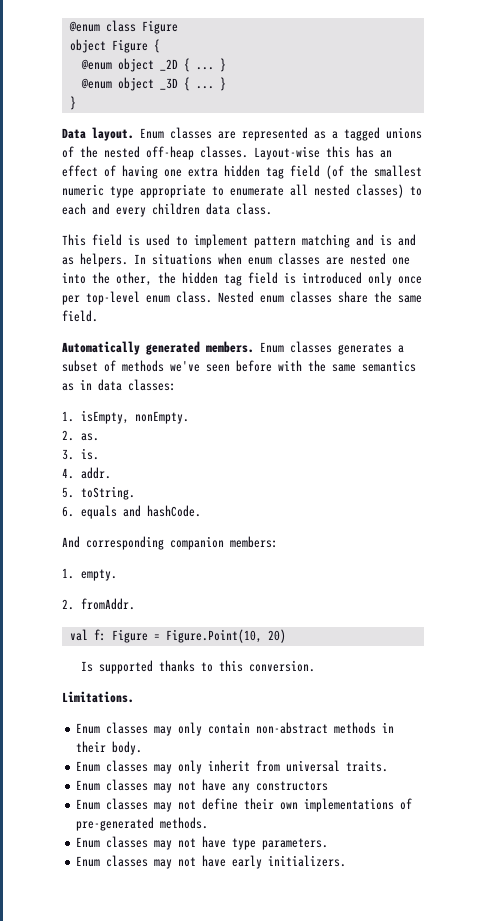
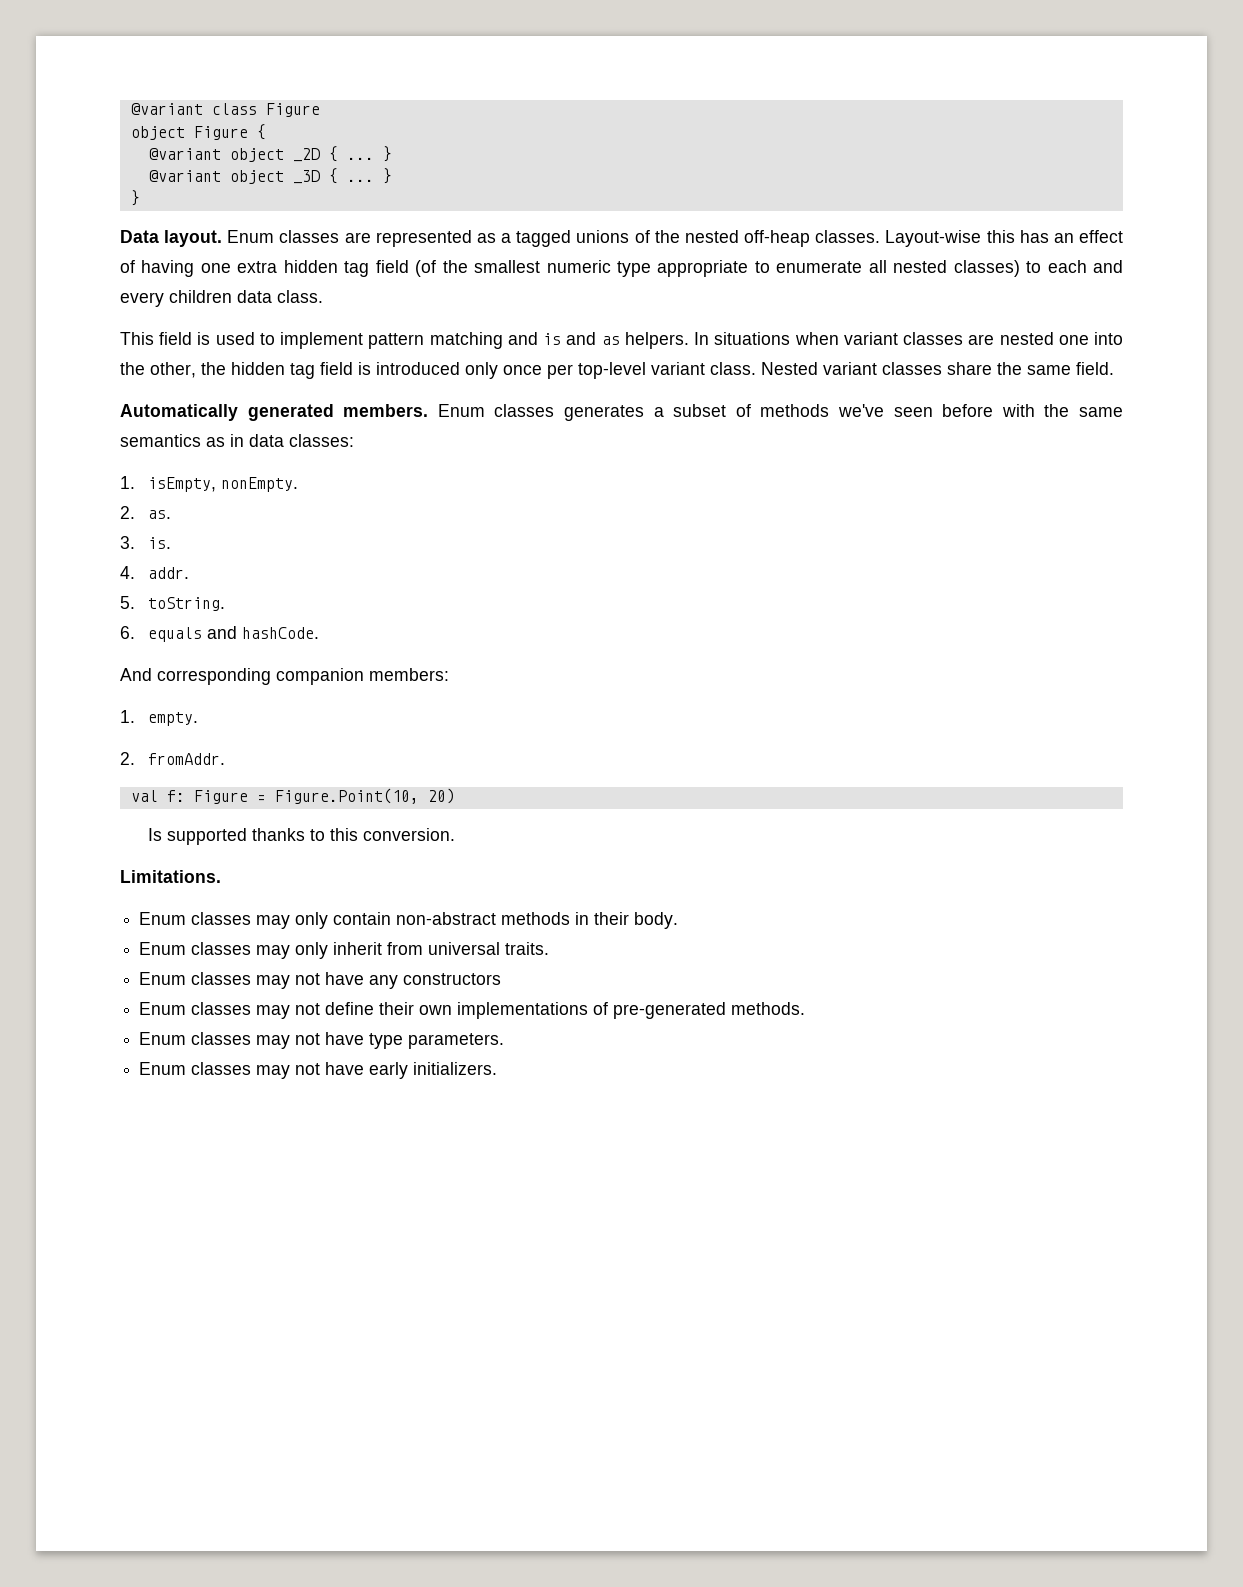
- @enum class Figure
+ @variant class Figure
- @enum object _2D { ...
+ @variant object _2D { ...
- @enum object _3D { ...
+ @variant object _3D { ...
- In situations when enum classes are nested one into the other, the hidden tag field is introduced only once per top-level enum class.
+ In situations when variant classes are nested one into the other, the hidden tag field is introduced only once per top-level variant class.
- Nested enum classes share the same field.
+ Nested variant classes share the same field.

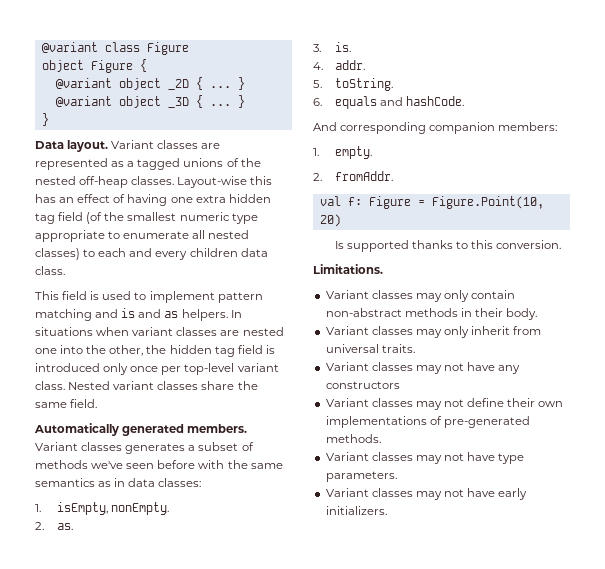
- Enum classes are represented as a tagged unions of the nested off-heap classes.
+ Variant classes are represented as a tagged unions of the nested off-heap classes.
- Enum classes generates a subset of methods we've seen before with the same semantics as in data classes:
+ Variant classes generates a subset of methods we've seen before with the same semantics as in data classes:
- Enum classes may only contain non-abstract methods in their body.
+ Variant classes may only contain non-abstract methods in their body.
- Enum classes may only inherit from universal traits.
+ Variant classes may only inherit from universal traits.
- Enum classes may not have any constructors
+ Variant classes may not have any constructors
- Enum classes may not define their own implementations of pre-generated methods.
+ Variant classes may not define their own implementations of pre-generated methods.
- Enum classes may not have type parameters.
+ Variant classes may not have type parameters.
- Enum classes may not have early initializers.
+ Variant classes may not have early initializers.

